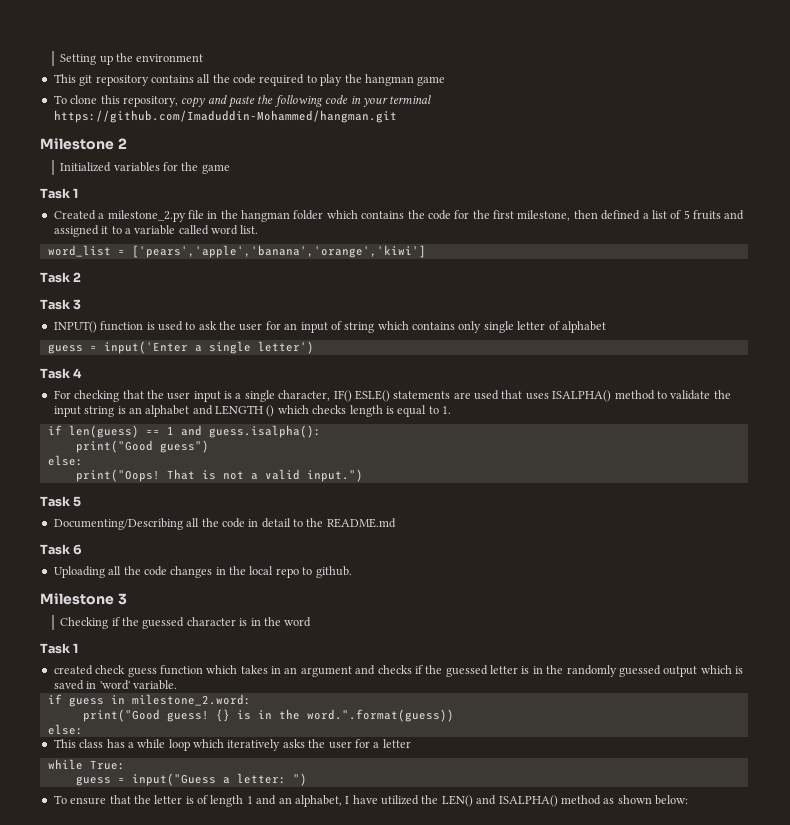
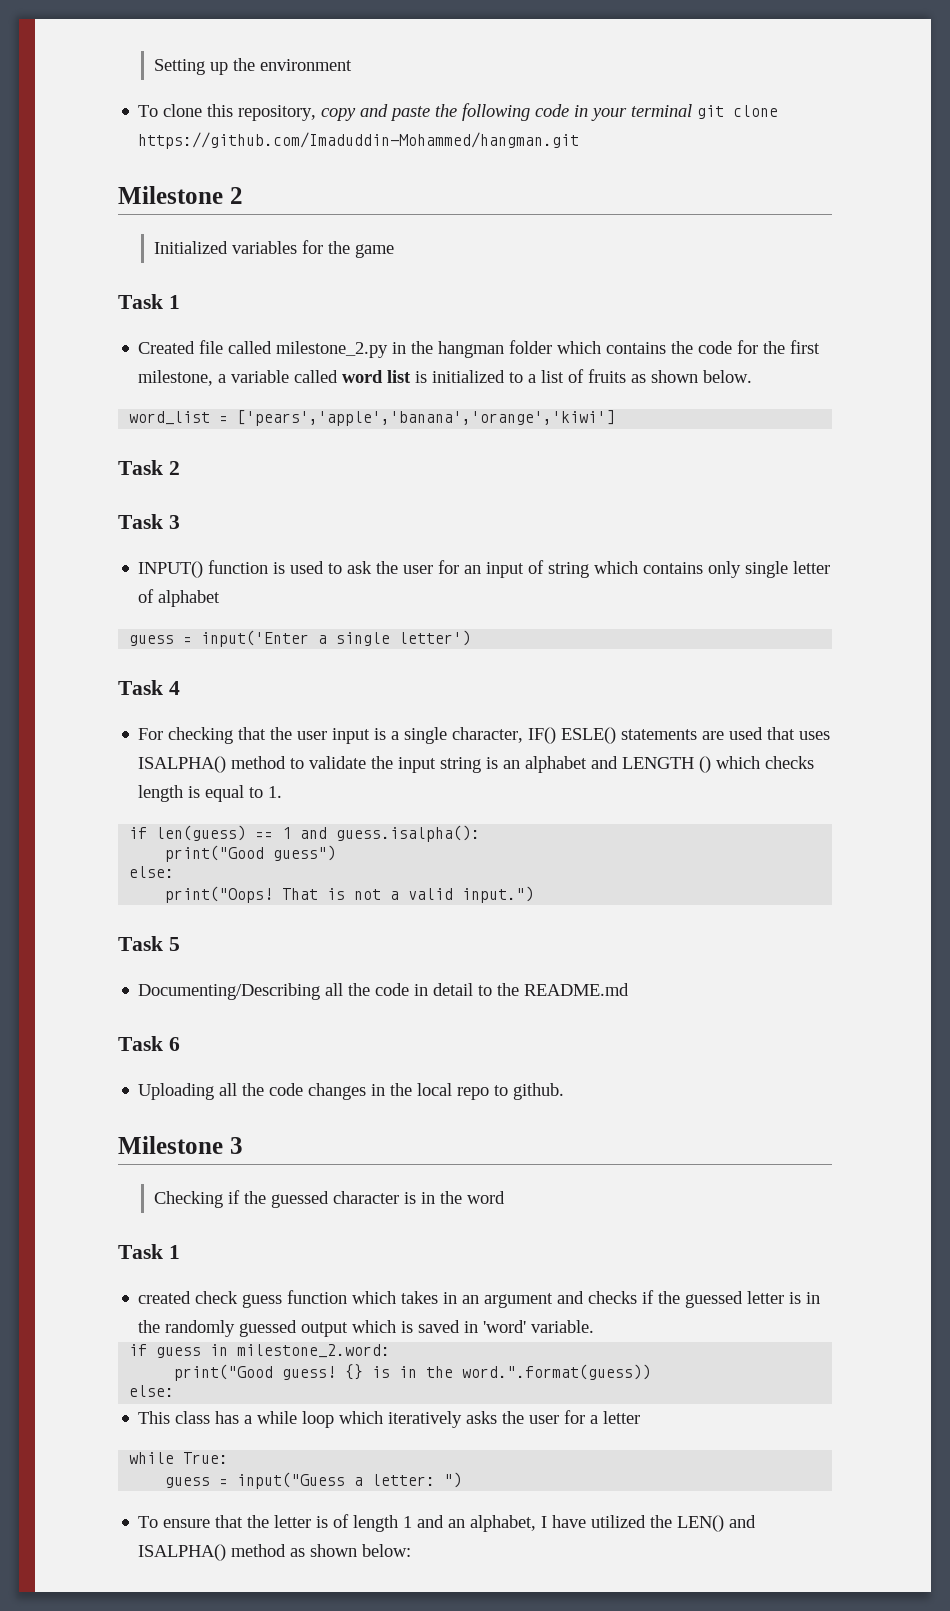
- This git repository contains all the code required to play the hangman game
- To clone this repository, copy and paste the following code in your terminal https://github.com/Imaduddin-Mohammed/hangman.git
+ To clone this repository, copy and paste the following code in your terminal git clone https://github.com/Imaduddin-Mohammed/hangman.git
- Created a milestone_2.py file in the hangman folder which contains the code for the first milestone, then defined a list of 5 fruits and assigned it to a variable called word list.
+ Created file called milestone_2.py in the hangman folder which contains the code for the first milestone, a variable called word list is initialized to a list of fruits as shown below.

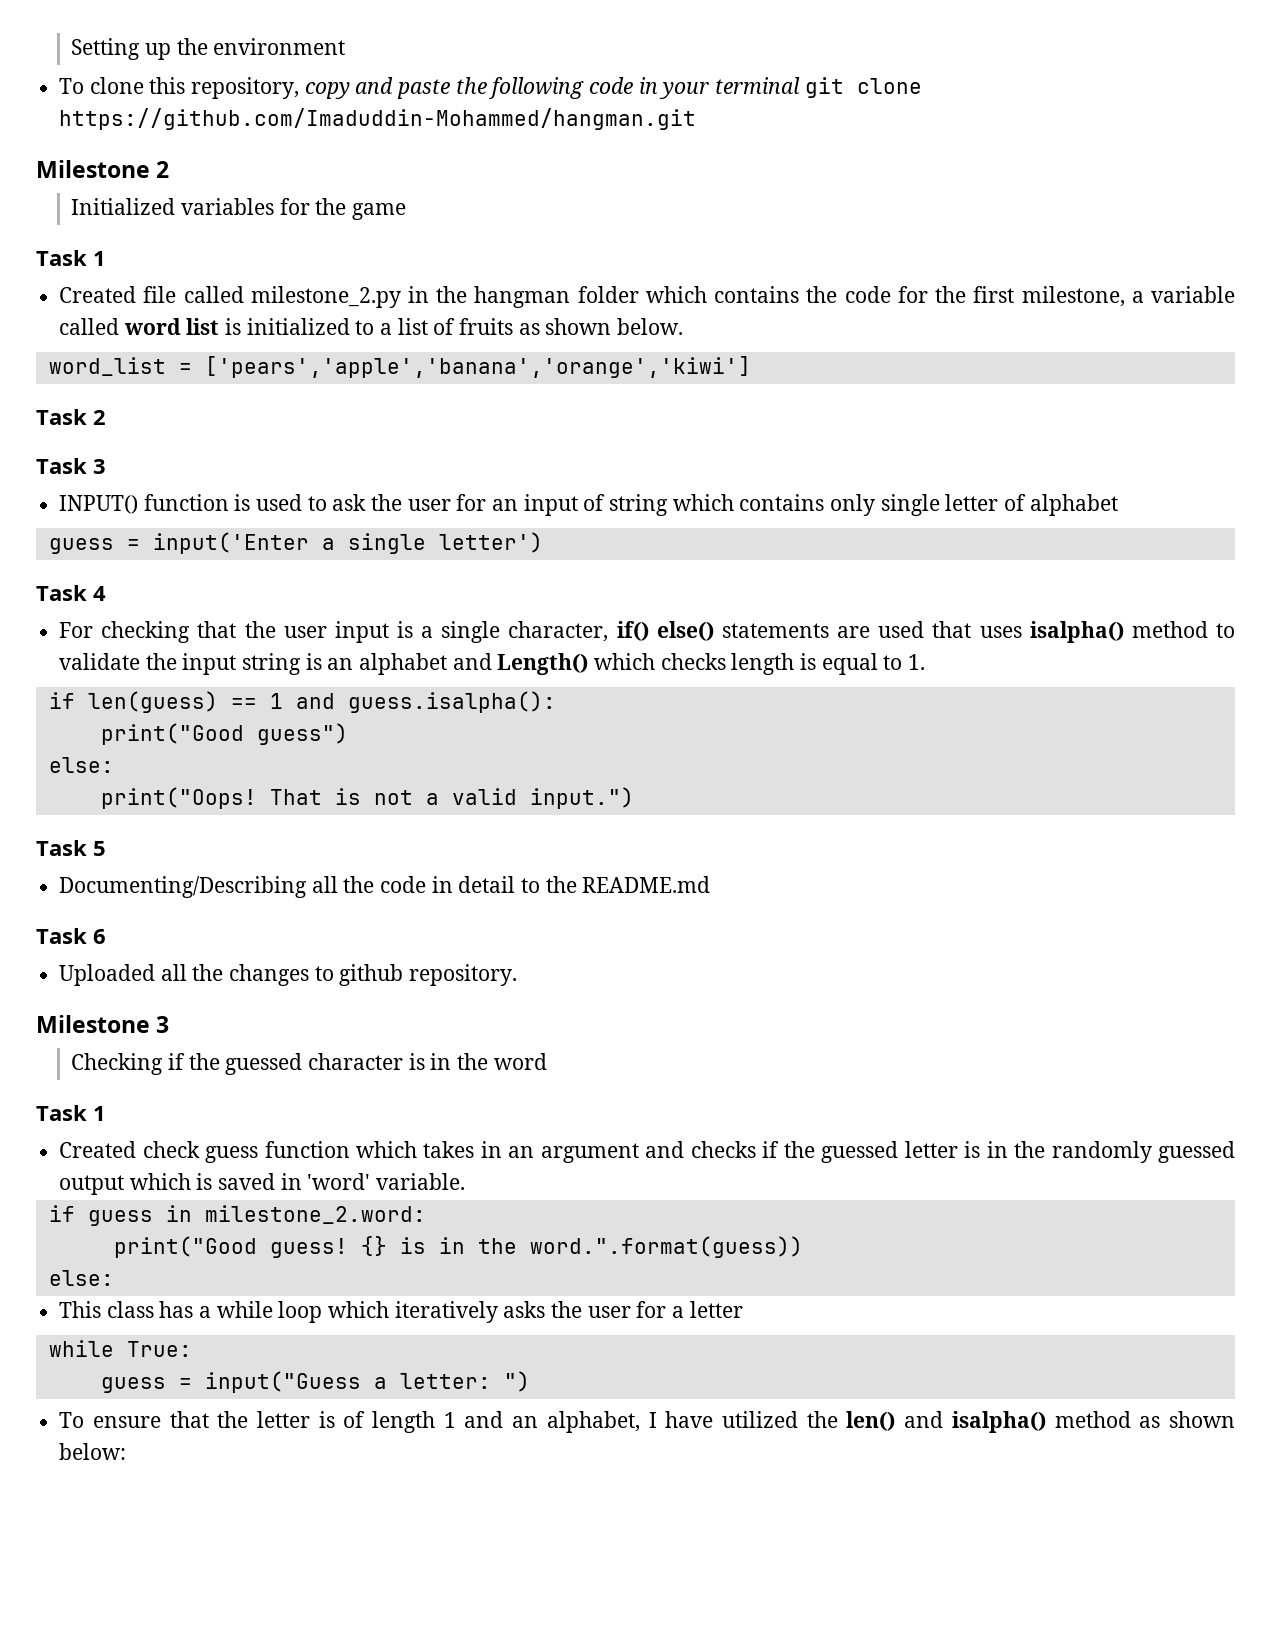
- For checking that the user input is a single character, IF() ESLE() statements are used that uses ISALPHA() method to validate the input string is an alphabet and LENGTH () which checks length is equal to 1.
+ For checking that the user input is a single character, if() else() statements are used that uses isalpha() method to validate the input string is an alphabet and Length() which checks length is equal to 1.
- Uploading all the code changes in the local repo to github.
+ Uploaded all the changes to github repository.
- created check guess function which takes in an argument and checks if the guessed letter is in the randomly guessed output which is saved in 'word' variable.
+ Created check guess function which takes in an argument and checks if the guessed letter is in the randomly guessed output which is saved in 'word' variable.
- To ensure that the letter is of length 1 and an alphabet, I have utilized the LEN() and ISALPHA() method as shown below:
+ To ensure that the letter is of length 1 and an alphabet, I have utilized the len() and isalpha() method as shown below:

